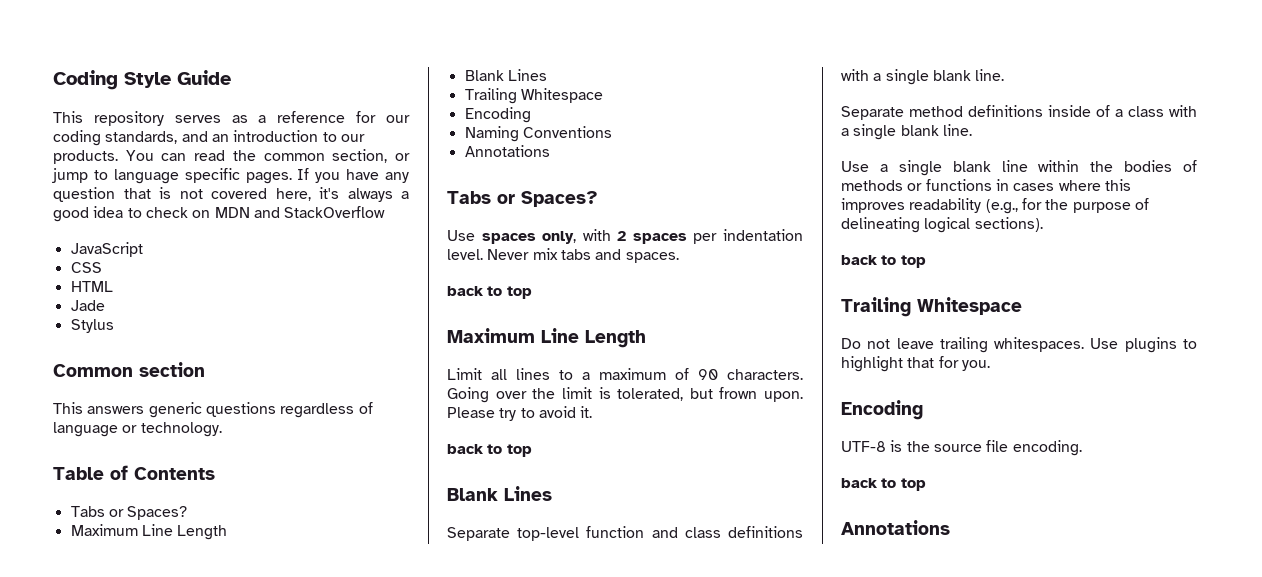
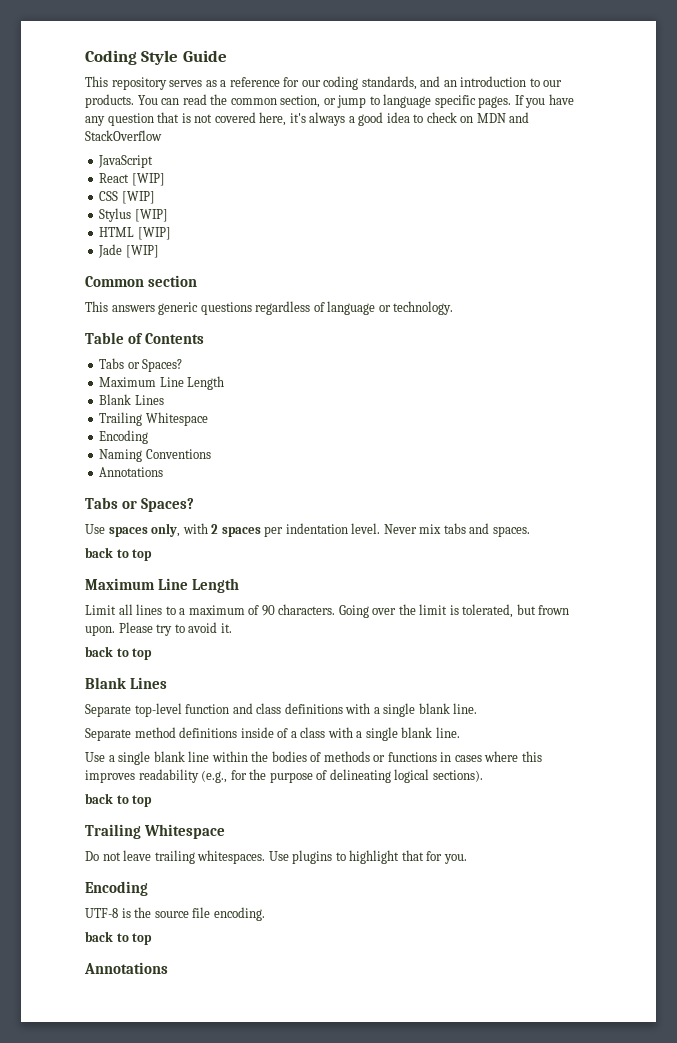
+ React [WIP]
- CSS
+ CSS [WIP]
+ Stylus [WIP]
- HTML
+ HTML [WIP]
- Jade
- Stylus
+ Jade [WIP]

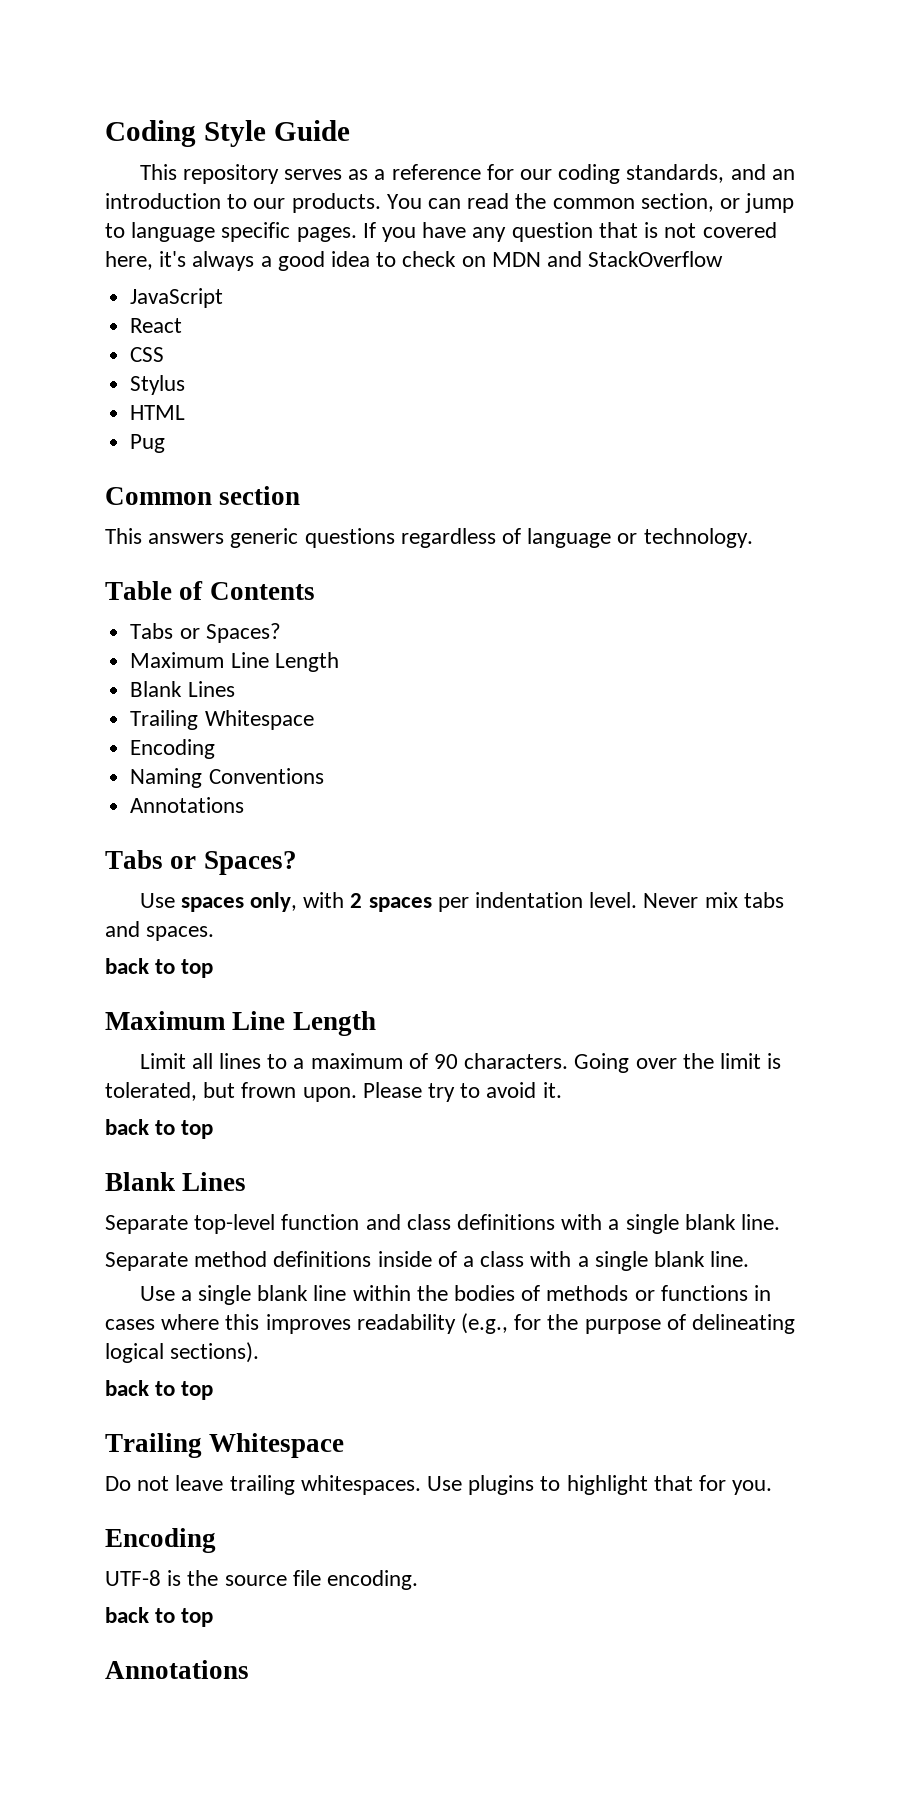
- React [WIP]
+ React
- CSS [WIP]
+ CSS
- Stylus [WIP]
+ Stylus
- HTML [WIP]
- Jade [WIP]
+ HTML
+ Pug

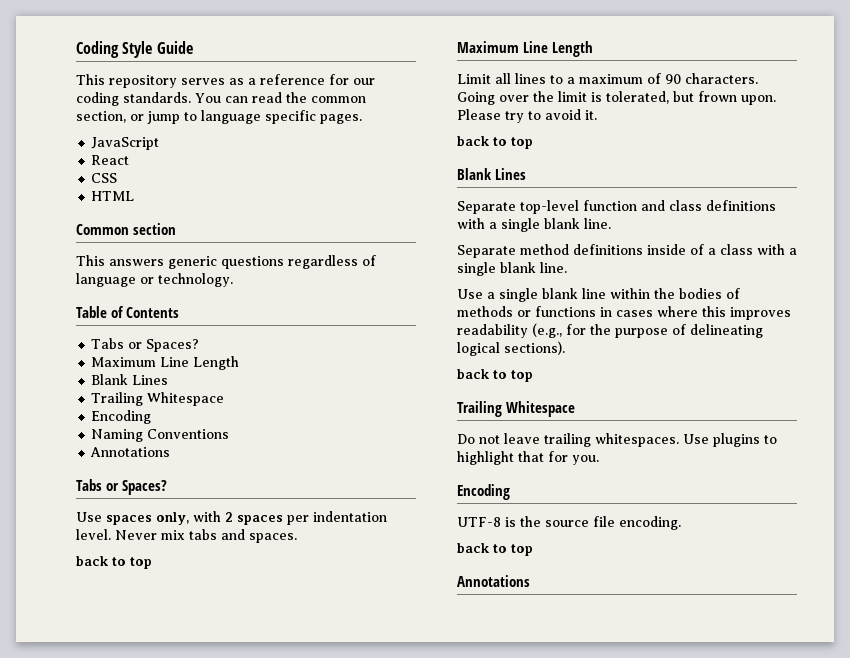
- This repository serves as a reference for our coding standards, and an introduction to our products.
+ This repository serves as a reference for our coding standards.
- If you have any question that is not covered here, it's always a good idea to check on MDN and StackOverflow
- Stylus
- Pug

